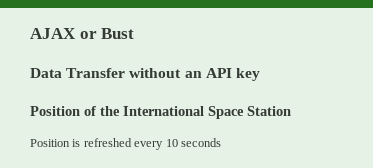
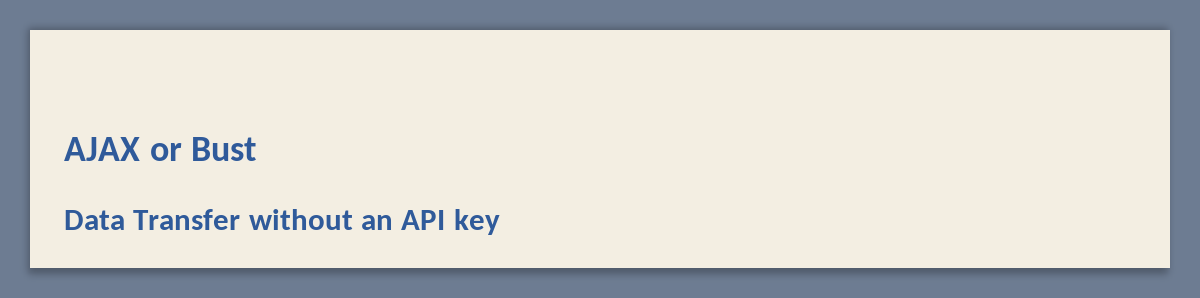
- Position of the International Space Station
- Position is refreshed every 10 seconds

